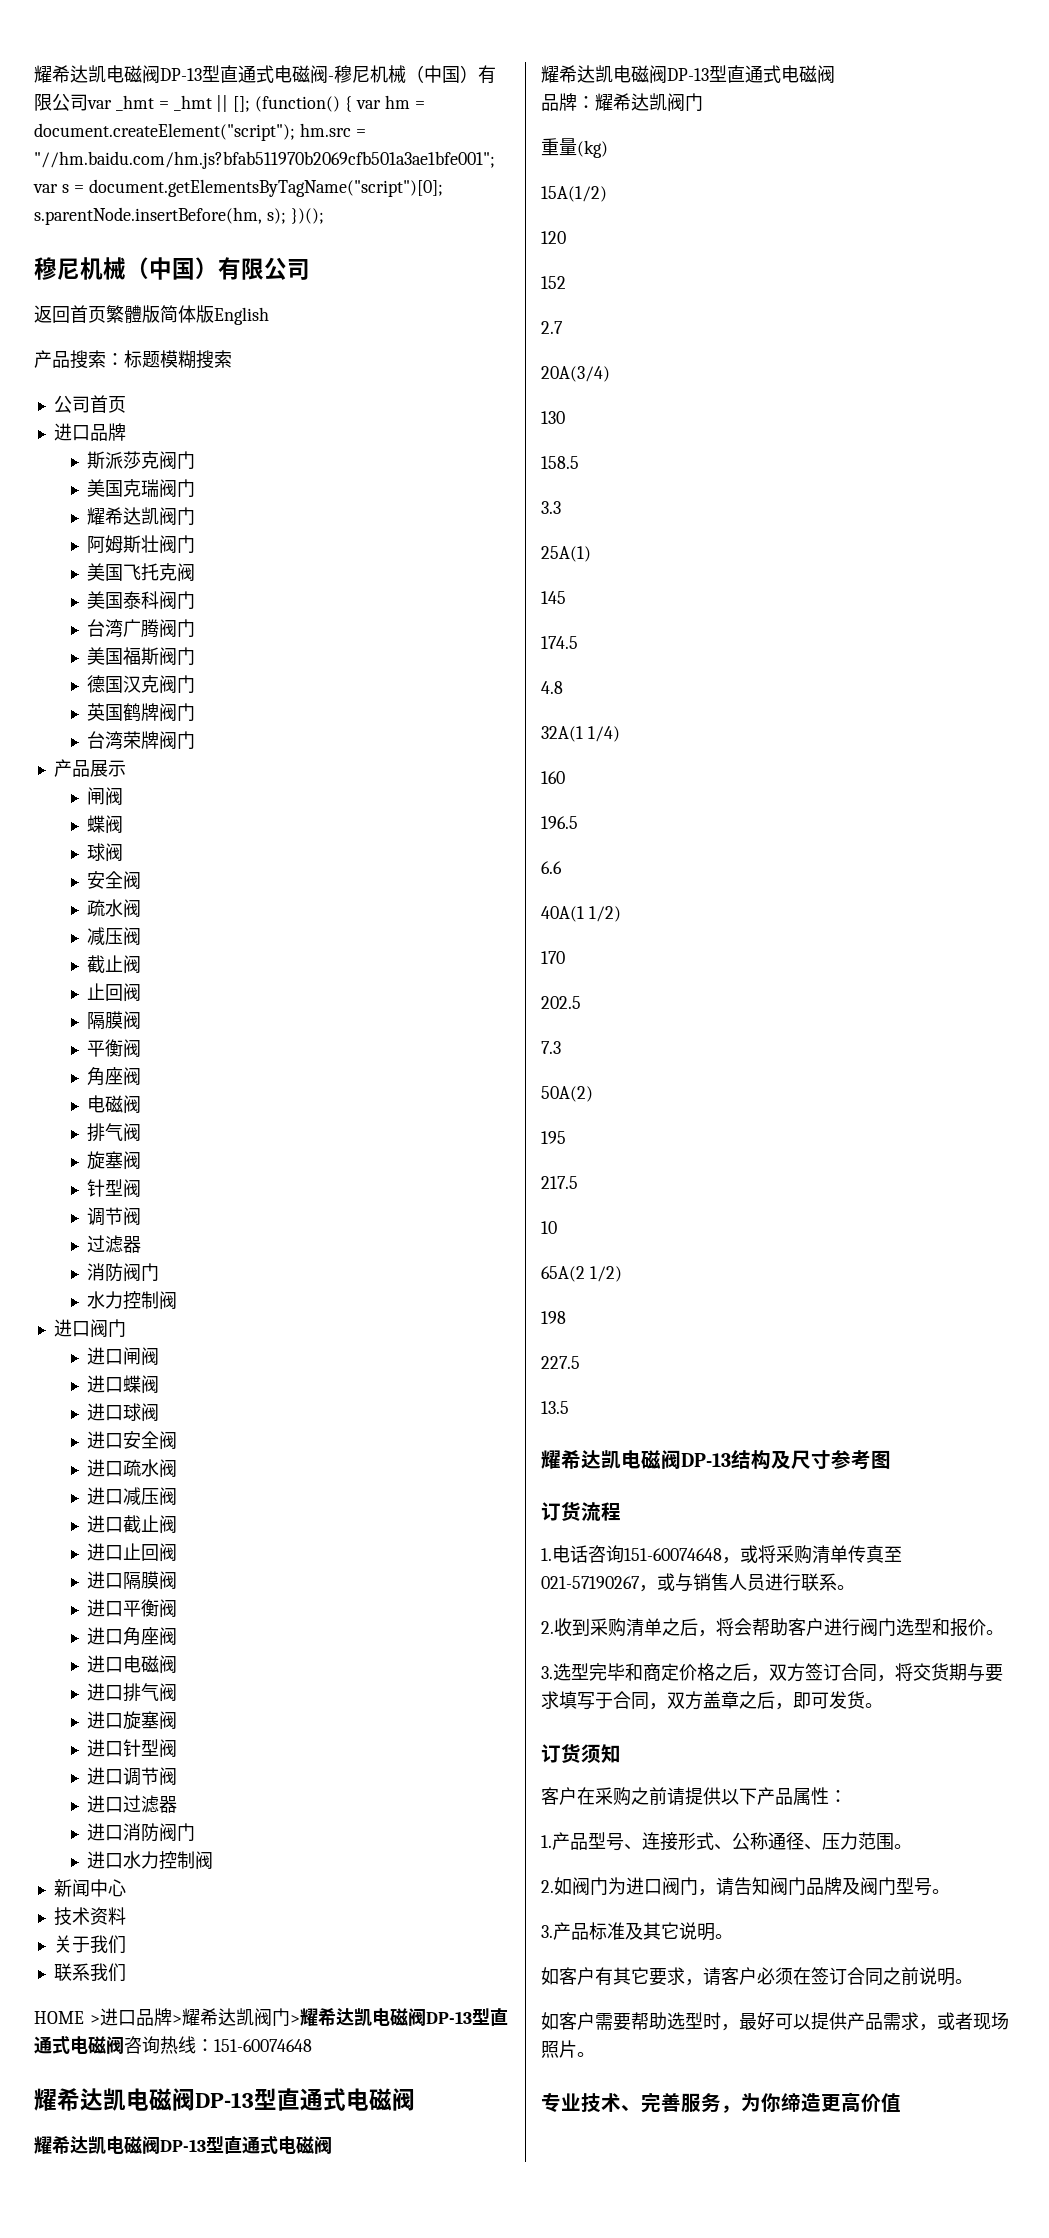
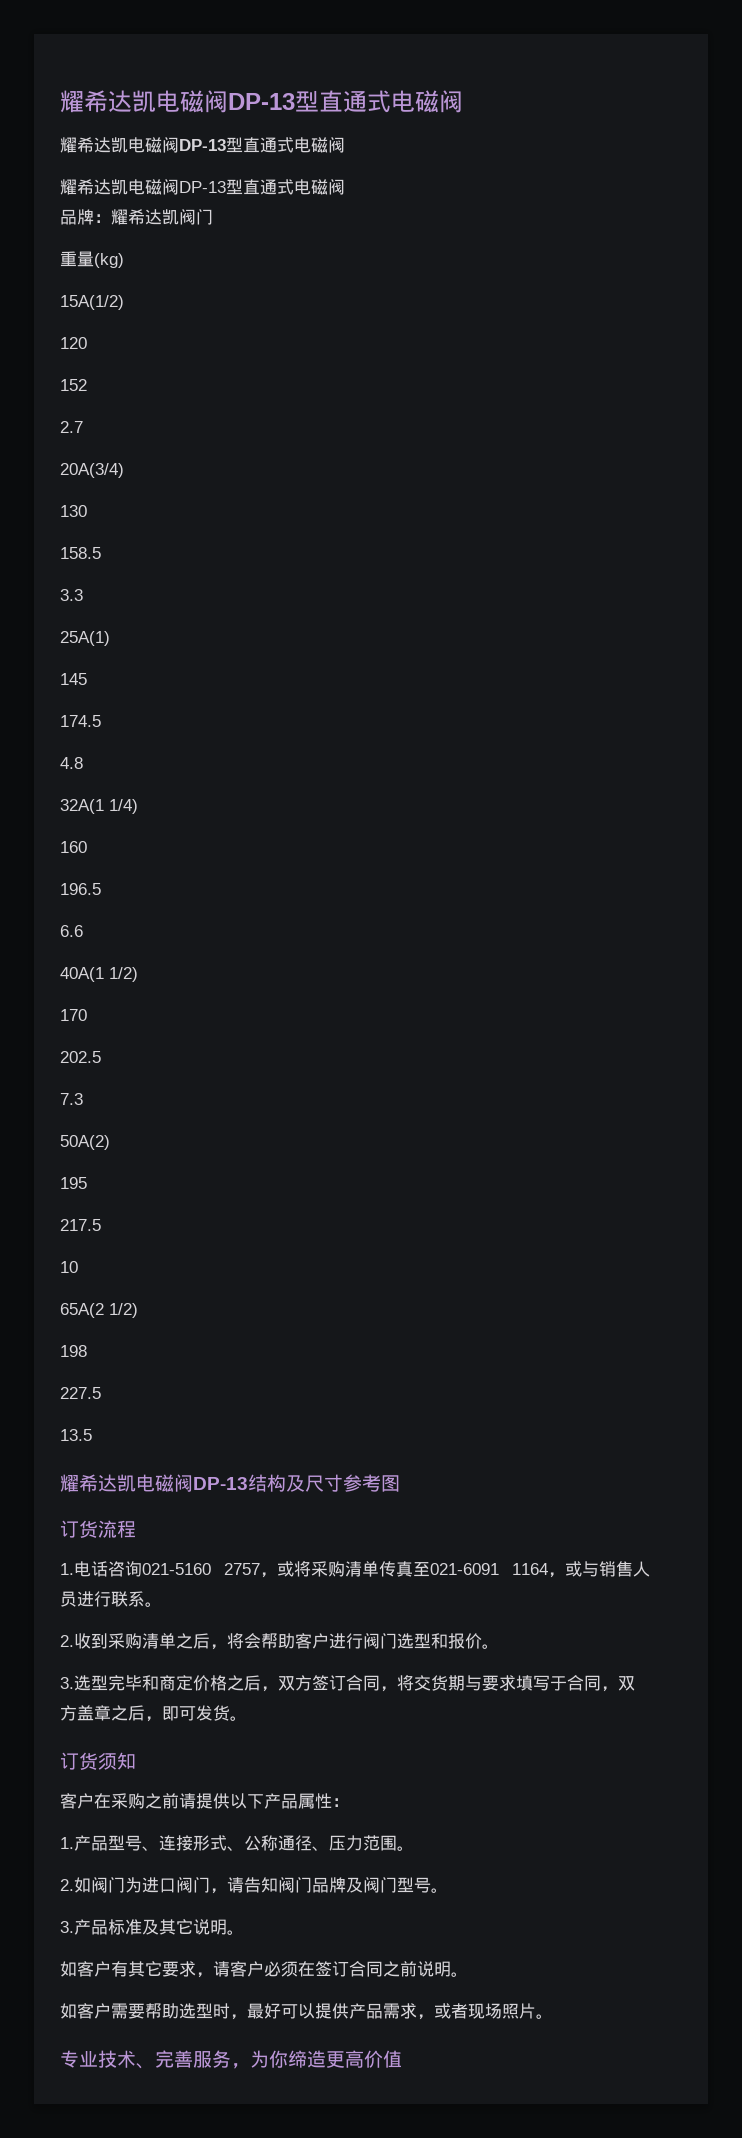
- 耀希达凯电磁阀DP-13型直通式电磁阀-穆尼机械（中国）有限公司var _hmt = _hmt || []; (function() { var hm = document.createElement("script"); hm.src = "//hm.baidu.com/hm.js?bfab511970b2069cfb501a3ae1bfe001"; var s = document.getElementsByTagName("script")[0]; s.parentNode.insertBefore(hm, s); })();
- 穆尼机械（中国）有限公司
- 返回首页繁體版简体版English
- 产品搜索：标题模糊搜索
- 公司首页
- 进口品牌
- 斯派莎克阀门
- 美国克瑞阀门
- 耀希达凯阀门
- 阿姆斯壮阀门
- 美国飞托克阀
- 美国泰科阀门
- 台湾广腾阀门
- 美国福斯阀门
- 德国汉克阀门
- 英国鹤牌阀门
- 台湾荣牌阀门
- 产品展示
- 闸阀
- 蝶阀
- 球阀
- 安全阀
- 疏水阀
- 减压阀
- 截止阀
- 止回阀
- 隔膜阀
- 平衡阀
- 角座阀
- 电磁阀
- 排气阀
- 旋塞阀
- 针型阀
- 调节阀
- 过滤器
- 消防阀门
- 水力控制阀
- 进口阀门
- 进口闸阀
- 进口蝶阀
- 进口球阀
- 进口安全阀
- 进口疏水阀
- 进口减压阀
- 进口截止阀
- 进口止回阀
- 进口隔膜阀
- 进口平衡阀
- 进口角座阀
- 进口电磁阀
- 进口排气阀
- 进口旋塞阀
- 进口针型阀
- 进口调节阀
- 进口过滤器
- 进口消防阀门
- 进口水力控制阀
- 新闻中心
- 技术资料
- 关于我们
- 联系我们
- HOME >进口品牌>耀希达凯阀门>耀希达凯电磁阀DP-13型直通式电磁阀咨询热线：151-60074648
- 1.电话咨询151-60074648，或将采购清单传真至021-57190267，或与销售人员进行联系。
+ 1.电话咨询021-5160 2757，或将采购清单传真至021-6091 1164，或与销售人员进行联系。

